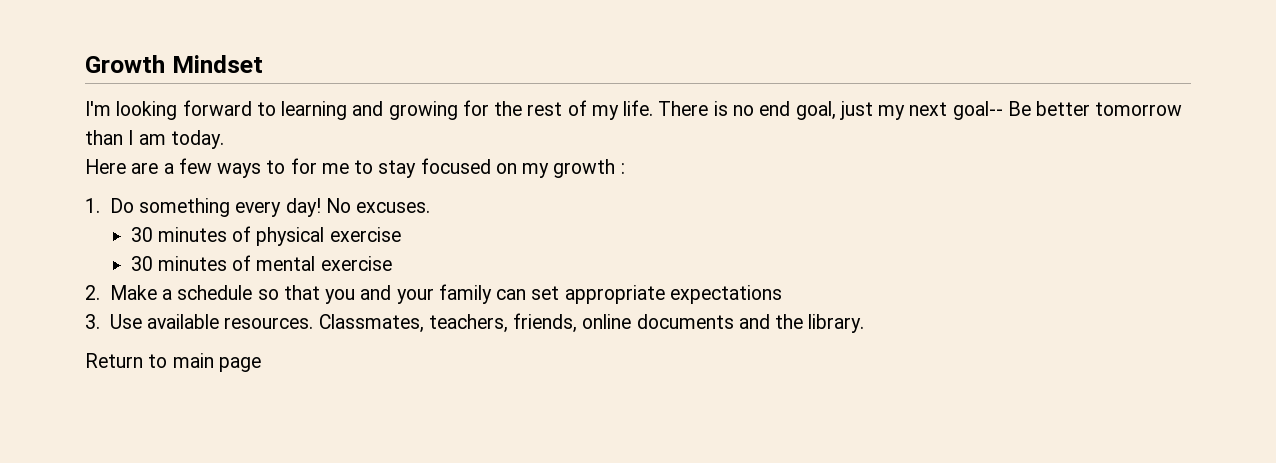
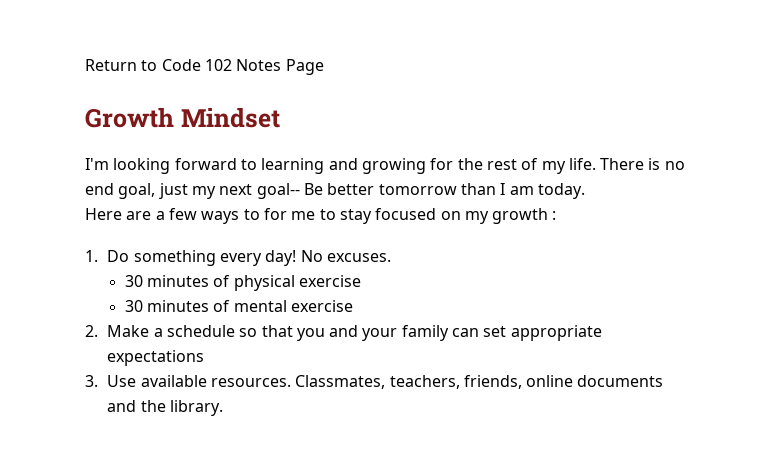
+ Return to Code 102 Notes Page
- Return to main page

